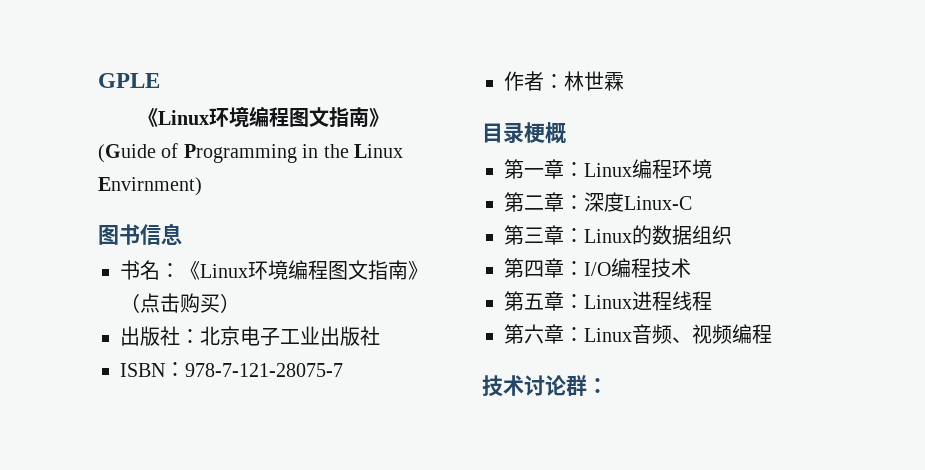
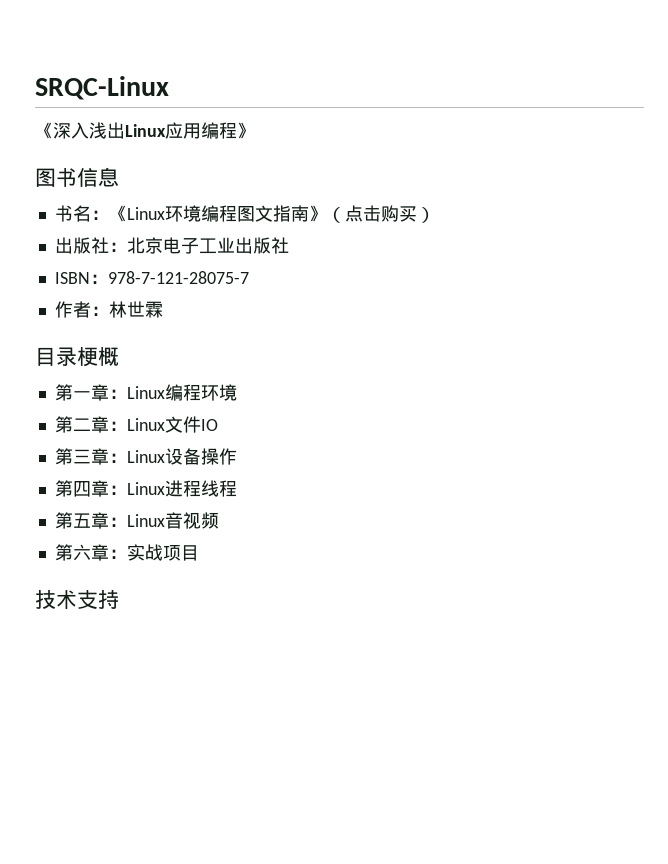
- GPLE
- 《Linux环境编程图文指南》(Guide of Programming in the Linux Envirnment)
+ SRQC-Linux
+ 《深入浅出Linux应用编程》
- 第二章：深度Linux-C
+ 第二章：Linux文件IO
- 第三章：Linux的数据组织
+ 第三章：Linux设备操作
- 第四章：I/O编程技术
- 第五章：Linux进程线程
+ 第四章：Linux进程线程
- 第六章：Linux音频、视频编程
- 技术讨论群：
+ 第五章：Linux音视频
+ 第六章：实战项目
+ 技术支持

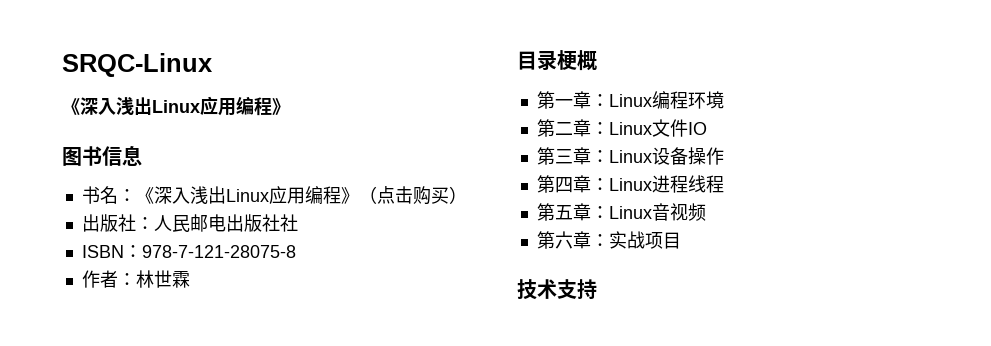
- 书名：《Linux环境编程图文指南》（点击购买）
+ 书名：《深入浅出Linux应用编程》（点击购买）
- 出版社：北京电子工业出版社
+ 出版社：人民邮电出版社社
- ISBN：978-7-121-28075-7
+ ISBN：978-7-121-28075-8

